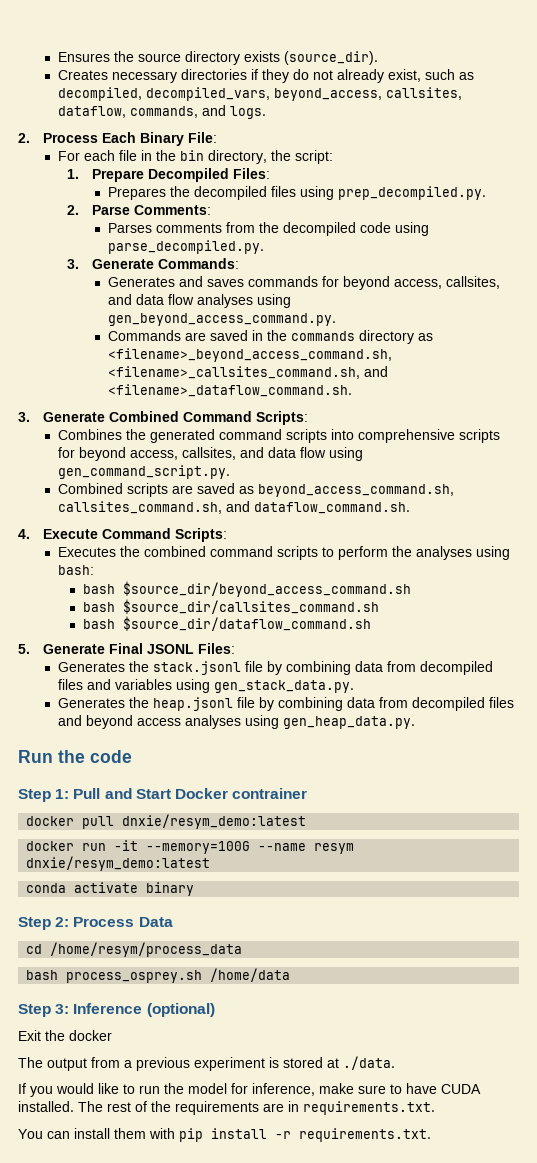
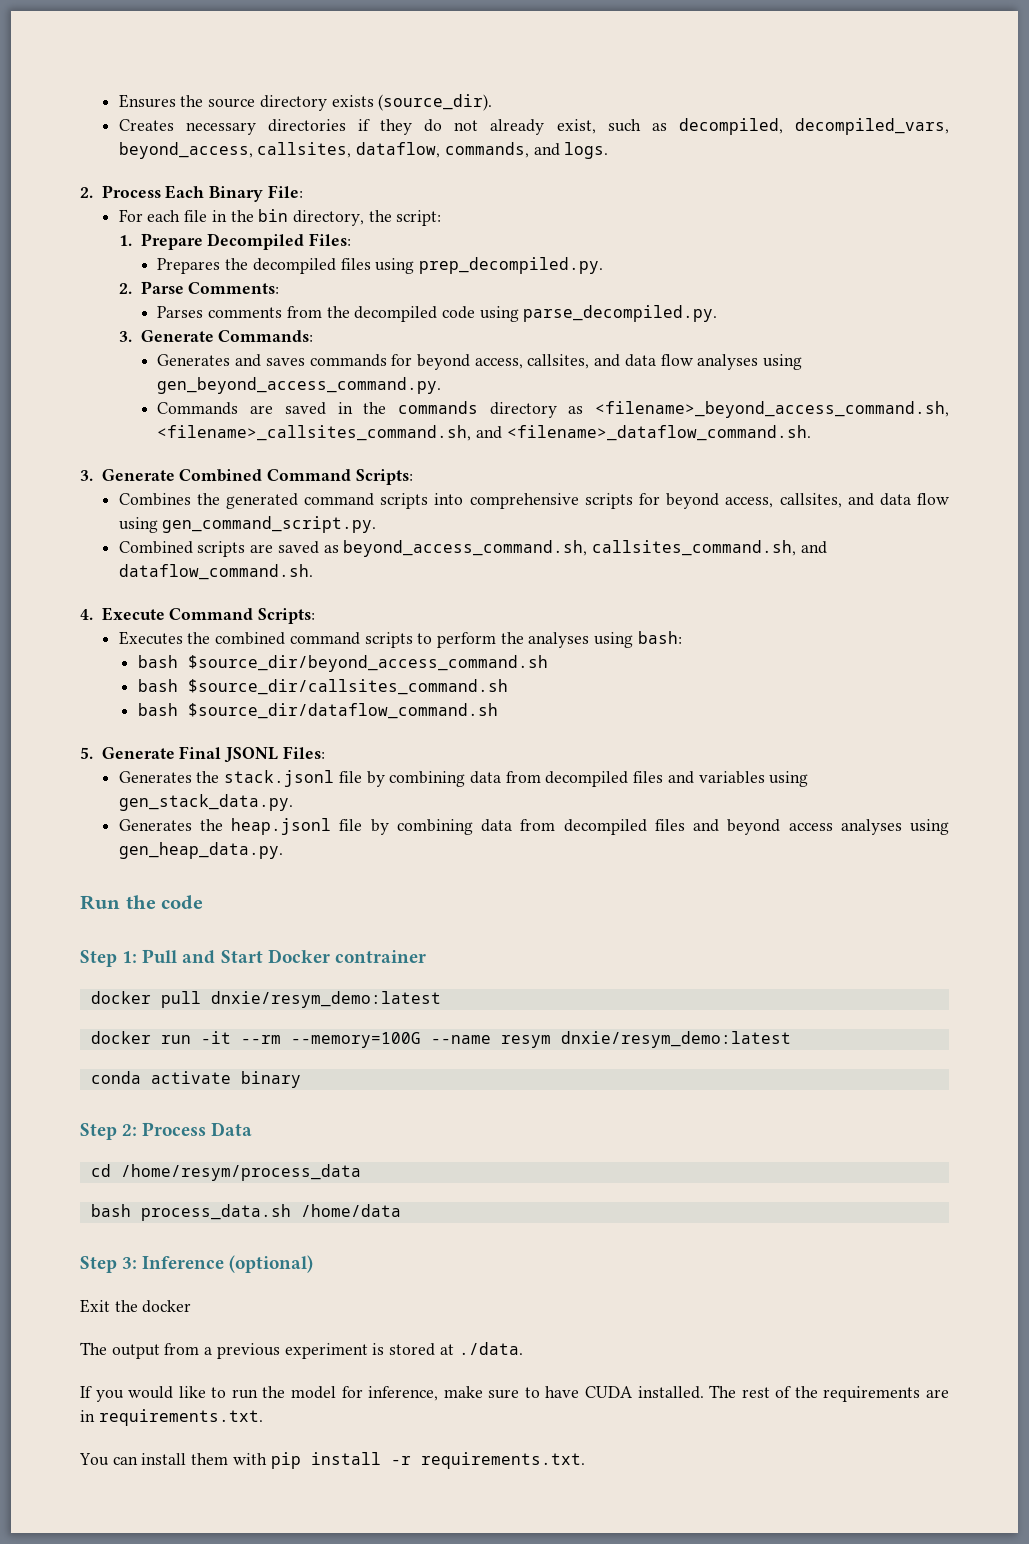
- docker run -it --memory=100G --name resym dnxie/resym_demo:latest
+ docker run -it --rm --memory=100G --name resym dnxie/resym_demo:latest
- bash process_osprey.sh /home/data
+ bash process_data.sh /home/data

